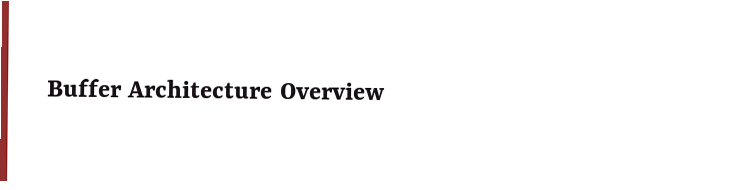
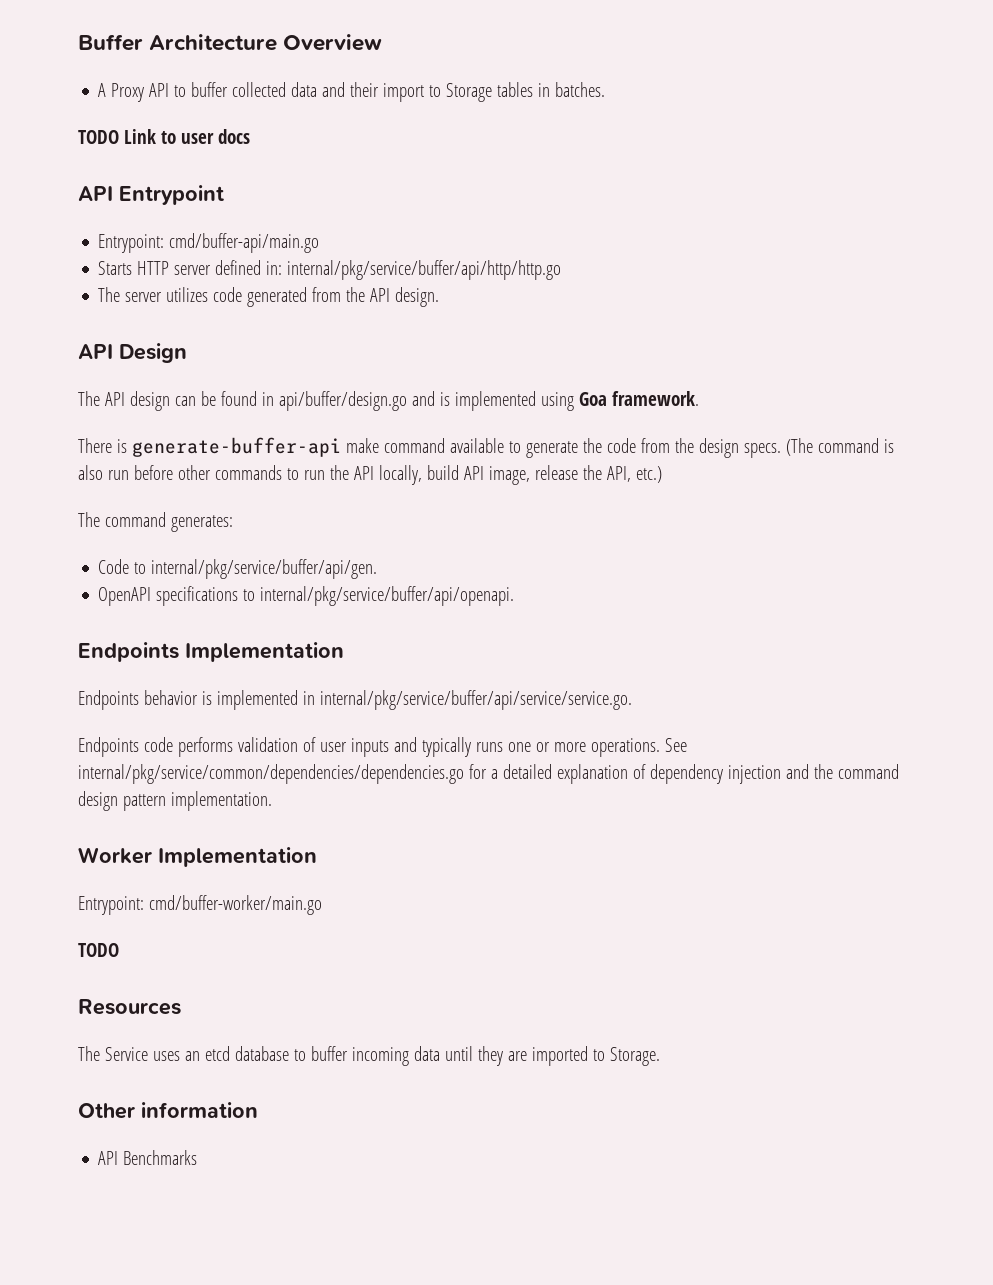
+ A Proxy API to buffer collected data and their import to Storage tables in batches.
+ TODO Link to user docs
+ API Entrypoint
+ Entrypoint: cmd/buffer-api/main.go
+ Starts HTTP server defined in: internal/pkg/service/buffer/api/http/http.go
+ The server utilizes code generated from the API design.
+ API Design
+ The API design can be found in api/buffer/design.go and is implemented using Goa framework.
+ There is generate-buffer-api make command available to generate the code from the design specs. (The command is also run before other commands to run the API locally, build API image, release the API, etc.)
+ The command generates:
+ Code to internal/pkg/service/buffer/api/gen.
+ OpenAPI specifications to internal/pkg/service/buffer/api/openapi.
+ Endpoints Implementation
+ Endpoints behavior is implemented in internal/pkg/service/buffer/api/service/service.go.
+ Endpoints code performs validation of user inputs and typically runs one or more operations. See internal/pkg/service/common/dependencies/dependencies.go for a detailed explanation of dependency injection and the command design pattern implementation.
+ Worker Implementation
+ Entrypoint: cmd/buffer-worker/main.go
+ TODO
+ Resources
+ The Service uses an etcd database to buffer incoming data until they are imported to Storage.
+ Other information
+ API Benchmarks

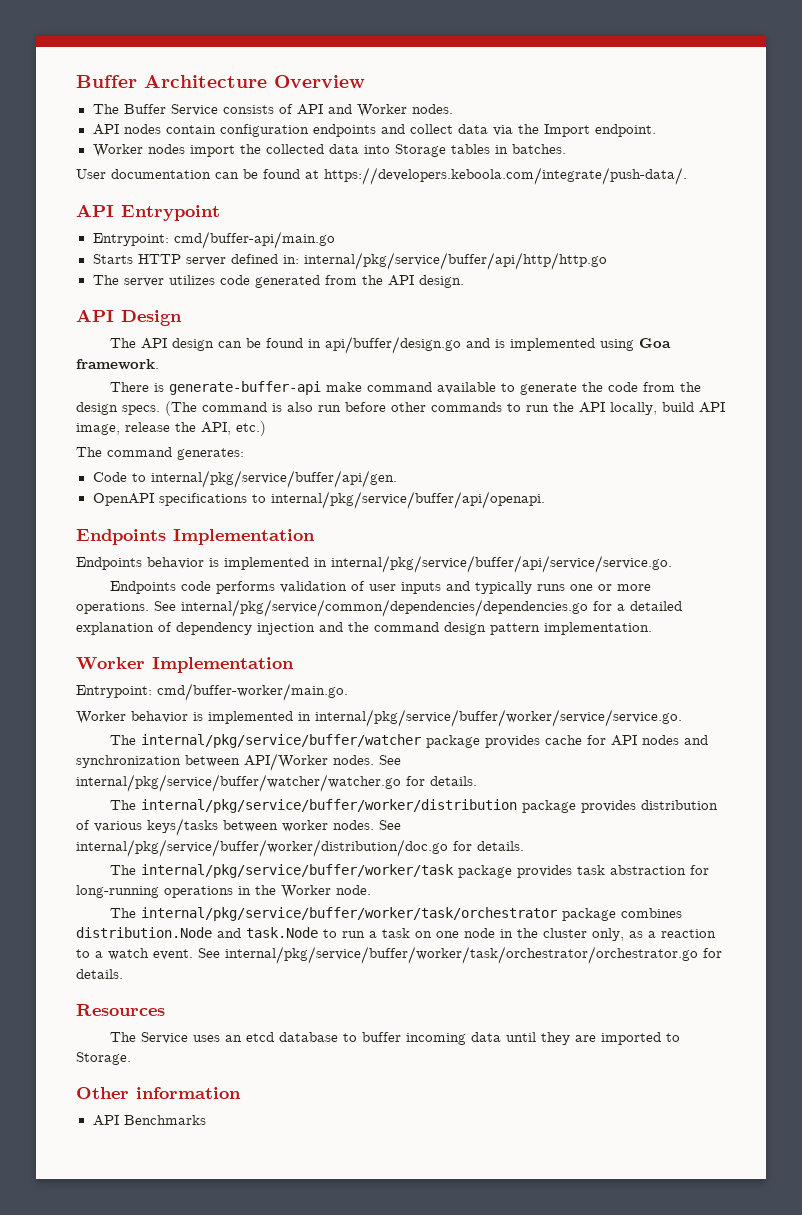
- A Proxy API to buffer collected data and their import to Storage tables in batches.
- TODO Link to user docs
+ The Buffer Service consists of API and Worker nodes.
+ API nodes contain configuration endpoints and collect data via the Import endpoint.
+ Worker nodes import the collected data into Storage tables in batches.
+ User documentation can be found at https://developers.keboola.com/integrate/push-data/.
- Entrypoint: cmd/buffer-worker/main.go
- TODO
+ Entrypoint: cmd/buffer-worker/main.go.
+ Worker behavior is implemented in internal/pkg/service/buffer/worker/service/service.go.
+ The internal/pkg/service/buffer/watcher package provides cache for API nodes and synchronization between API/Worker nodes. See internal/pkg/service/buffer/watcher/watcher.go for details.
+ The internal/pkg/service/buffer/worker/distribution package provides distribution of various keys/tasks between worker nodes. See internal/pkg/service/buffer/worker/distribution/doc.go for details.
+ The internal/pkg/service/buffer/worker/task package provides task abstraction for long-running operations in the Worker node.
+ The internal/pkg/service/buffer/worker/task/orchestrator package combines distribution.Node and task.Node to run a task on one node in the cluster only, as a reaction to a watch event. See internal/pkg/service/buffer/worker/task/orchestrator/orchestrator.go for details.

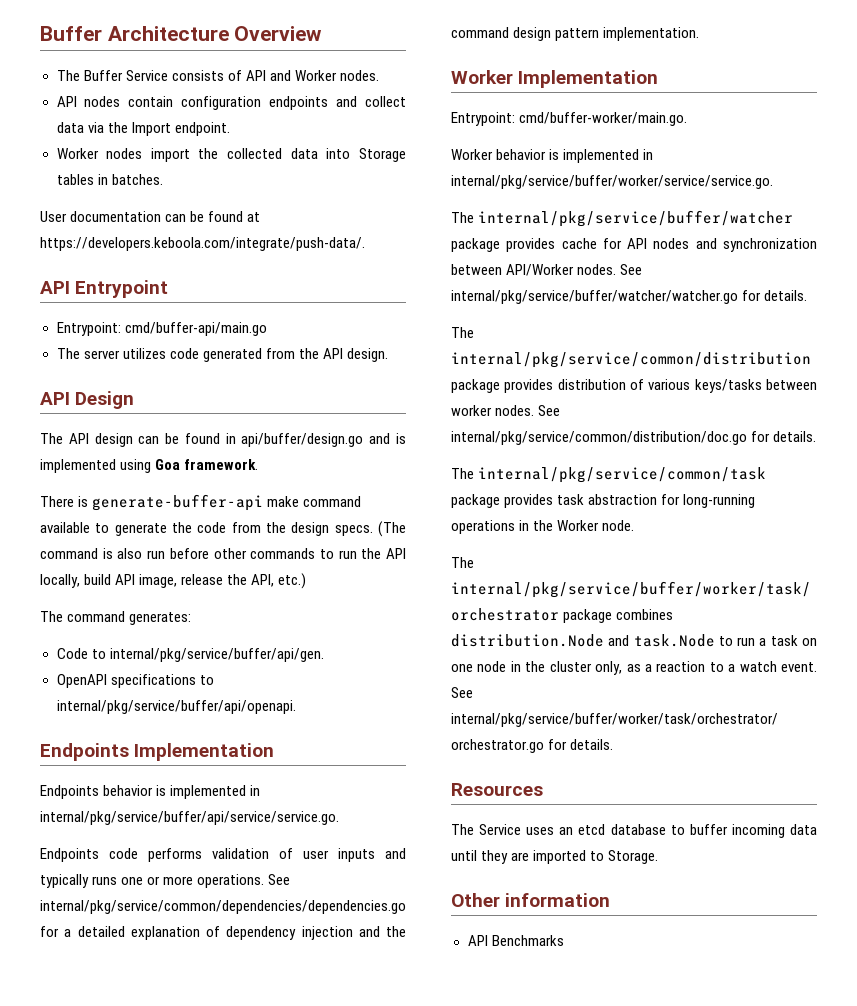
- Starts HTTP server defined in: internal/pkg/service/buffer/api/http/http.go
- The internal/pkg/service/buffer/worker/distribution package provides distribution of various keys/tasks between worker nodes.
+ The internal/pkg/service/common/distribution package provides distribution of various keys/tasks between worker nodes.
- See internal/pkg/service/buffer/worker/distribution/doc.go for details.
- The internal/pkg/service/buffer/worker/task package provides task abstraction for long-running operations in the Worker node.
+ See internal/pkg/service/common/distribution/doc.go for details.
+ The internal/pkg/service/common/task package provides task abstraction for long-running operations in the Worker node.

